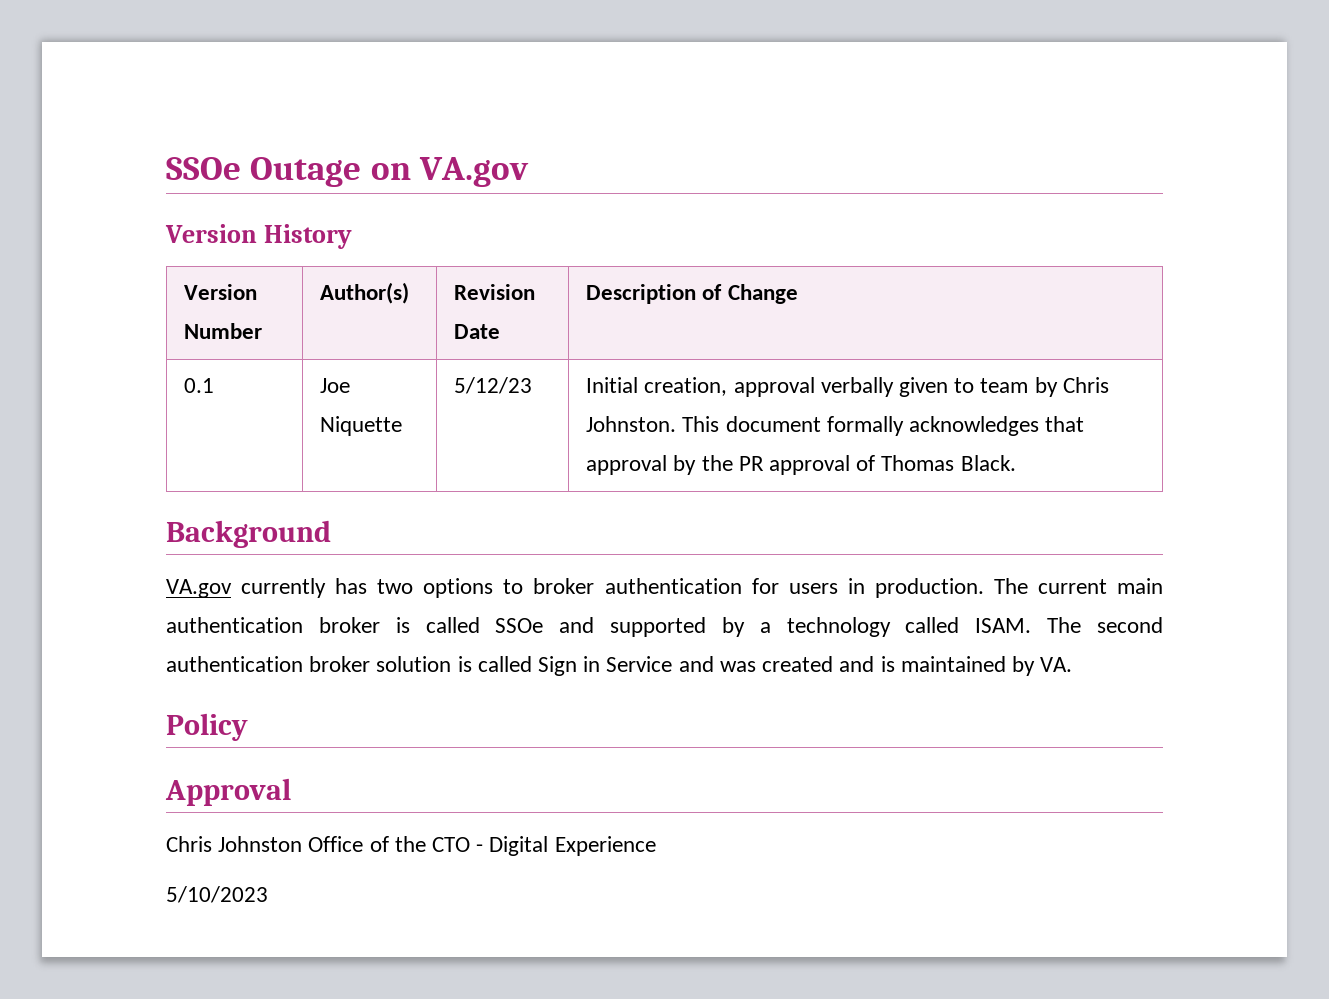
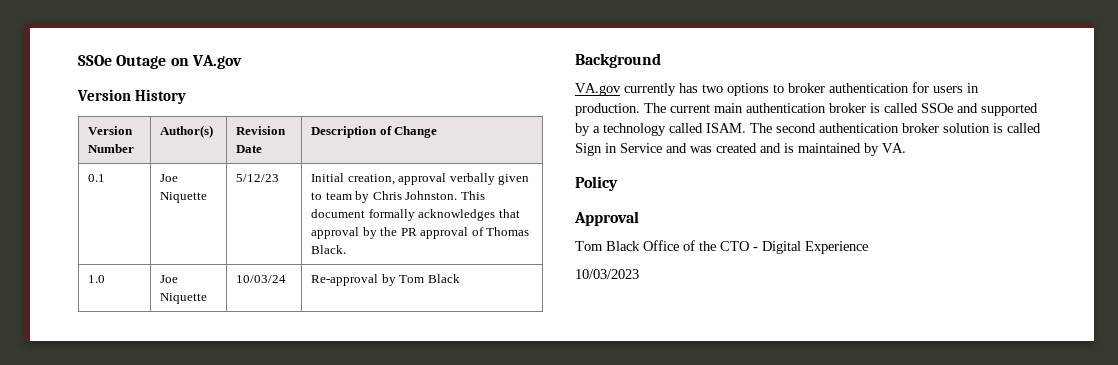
+ 1.0 | Joe Niquette | 10/03/24 | Re-approval by Tom Black
- Chris Johnston Office of the CTO - Digital Experience
+ Tom Black Office of the CTO - Digital Experience
- 5/10/2023
+ 10/03/2023

